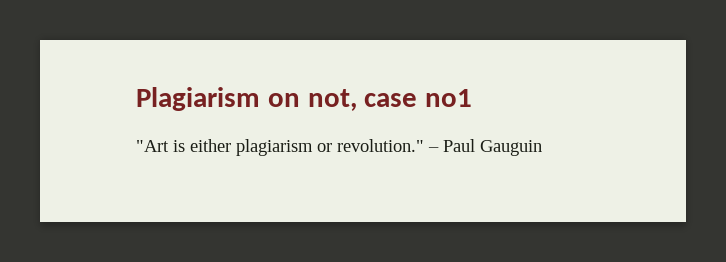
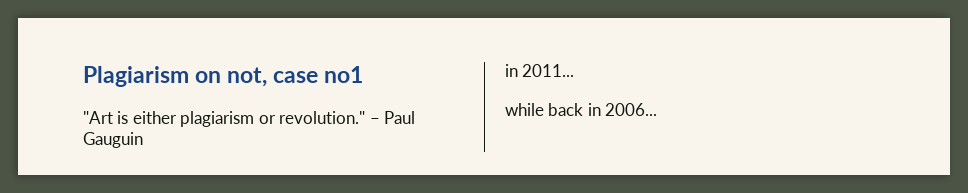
+ in 2011...
+ while back in 2006...

